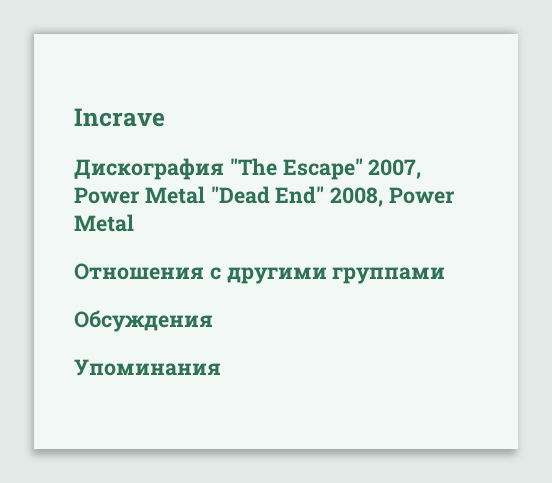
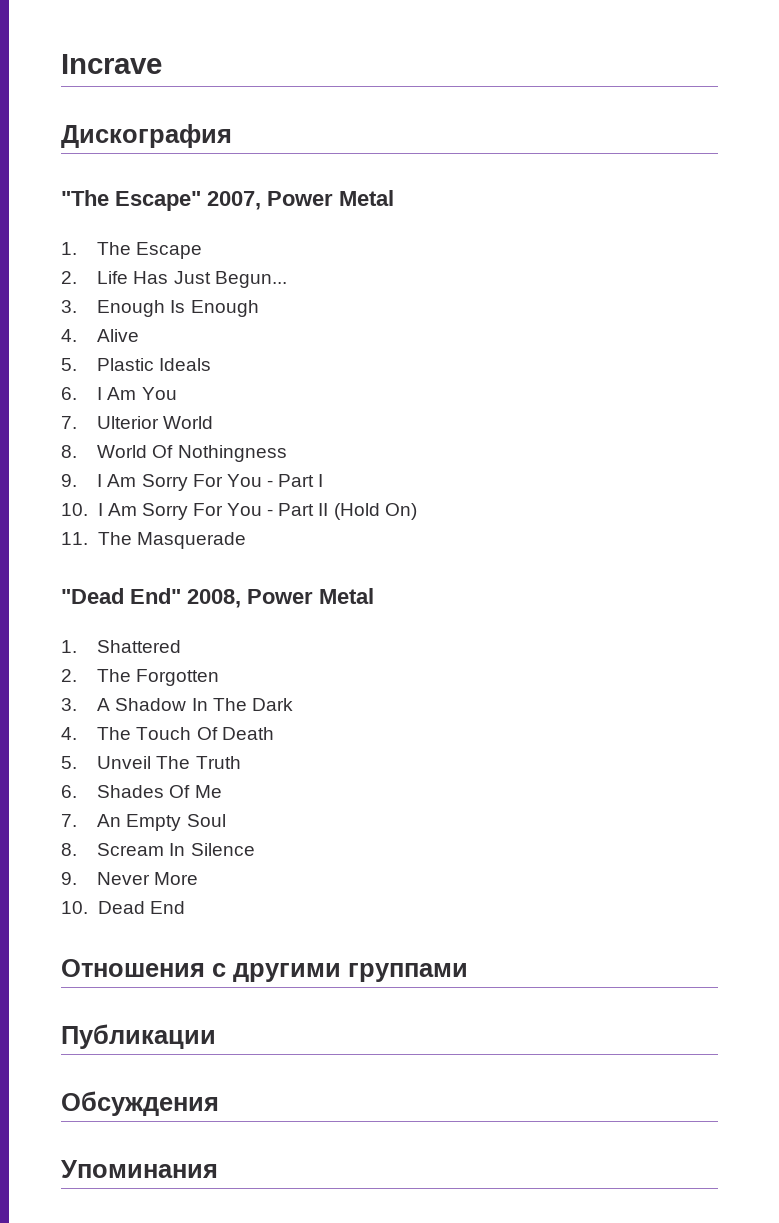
- Дискография "The Escape" 2007, Power Metal "Dead End" 2008, Power Metal
+ Дискография
+ "The Escape" 2007, Power Metal
+ 1. The Escape
+ 2. Life Has Just Begun...
+ 3. Enough Is Enough
+ 4. Alive
+ 5. Plastic Ideals
+ 6. I Am You
+ 7. Ulterior World
+ 8. World Of Nothingness
+ 9. I Am Sorry For You - Part I
+ 10. I Am Sorry For You - Part II (Hold On)
+ 11. The Masquerade
+ "Dead End" 2008, Power Metal
+ 1. Shattered
+ 2. The Forgotten
+ 3. A Shadow In The Dark
+ 4. The Touch Of Death
+ 5. Unveil The Truth
+ 6. Shades Of Me
+ 7. An Empty Soul
+ 8. Scream In Silence
+ 9. Never More
+ 10. Dead End
+ Публикации

